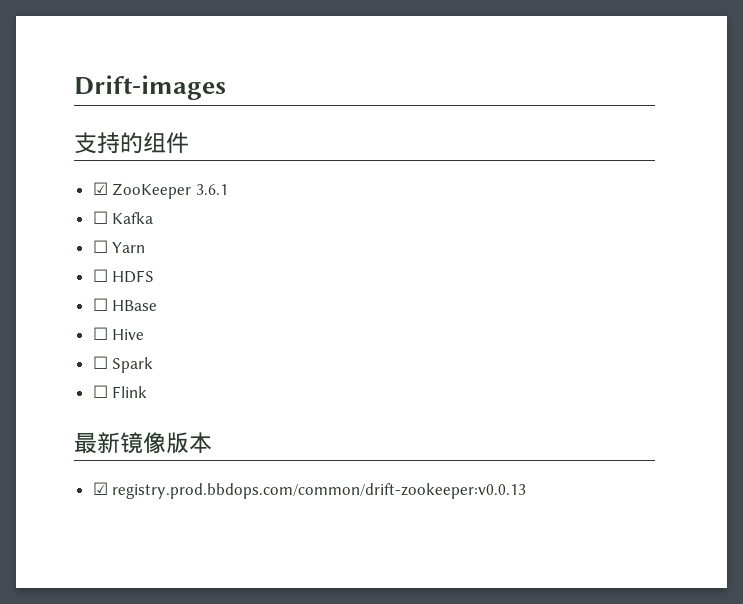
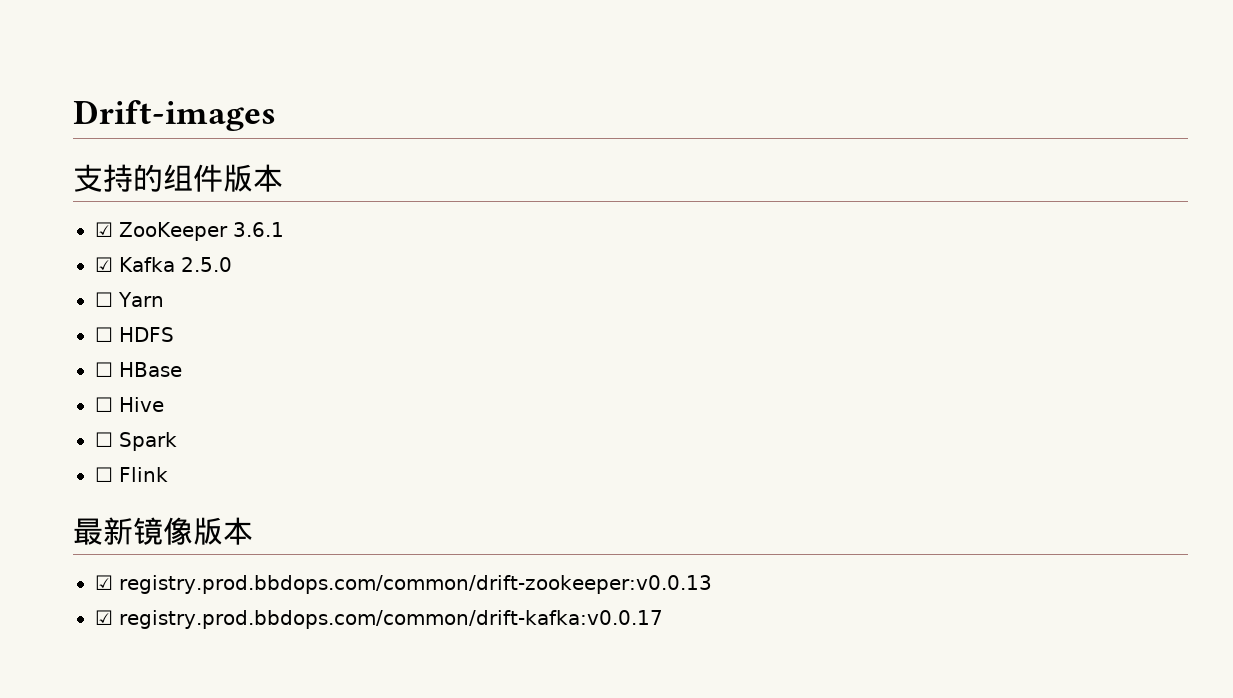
- 支持的组件
+ 支持的组件版本
- ☐ Kafka
+ ☑ Kafka 2.5.0
+ ☑ registry.prod.bbdops.com/common/drift-kafka:v0.0.17

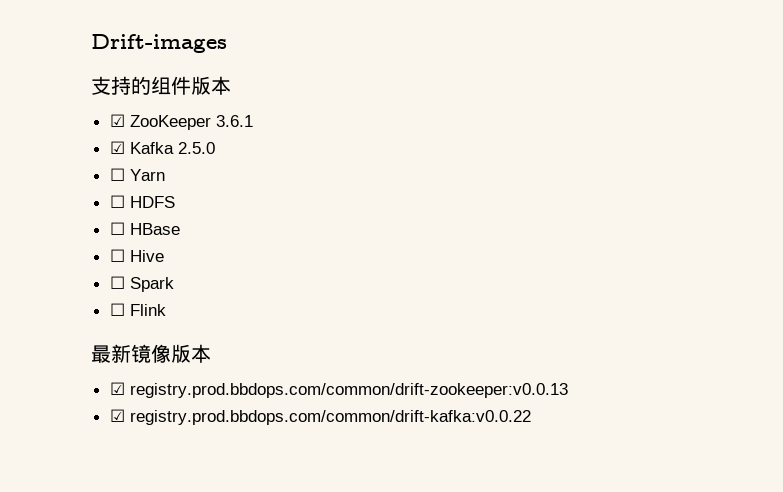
- ☑ registry.prod.bbdops.com/common/drift-kafka:v0.0.17
+ ☑ registry.prod.bbdops.com/common/drift-kafka:v0.0.22

